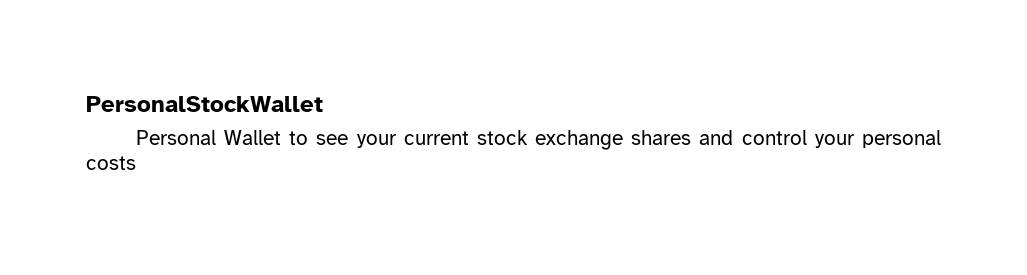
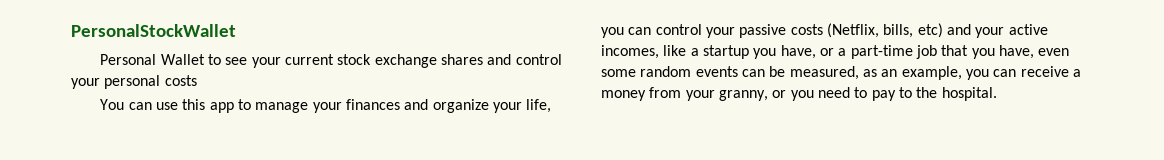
+ You can use this app to manage your finances and organize your life, you can control your passive costs (Netflix, bills, etc) and your active incomes, like a startup you have, or a part-time job that you have, even some random events can be measured, as an example, you can receive a money from your granny, or you need to pay to the hospital.

